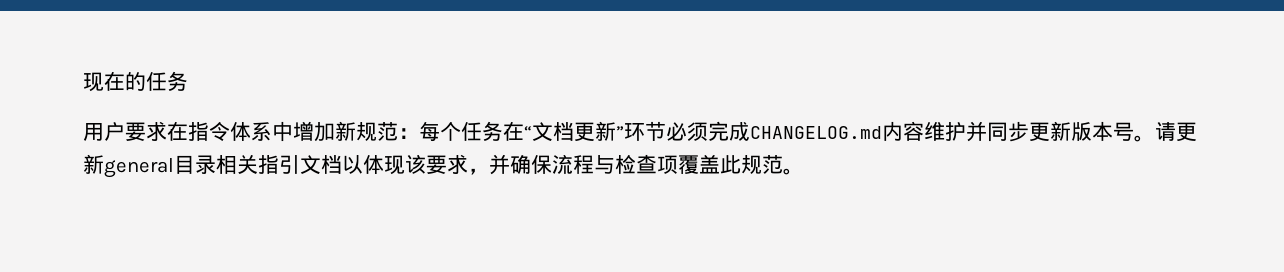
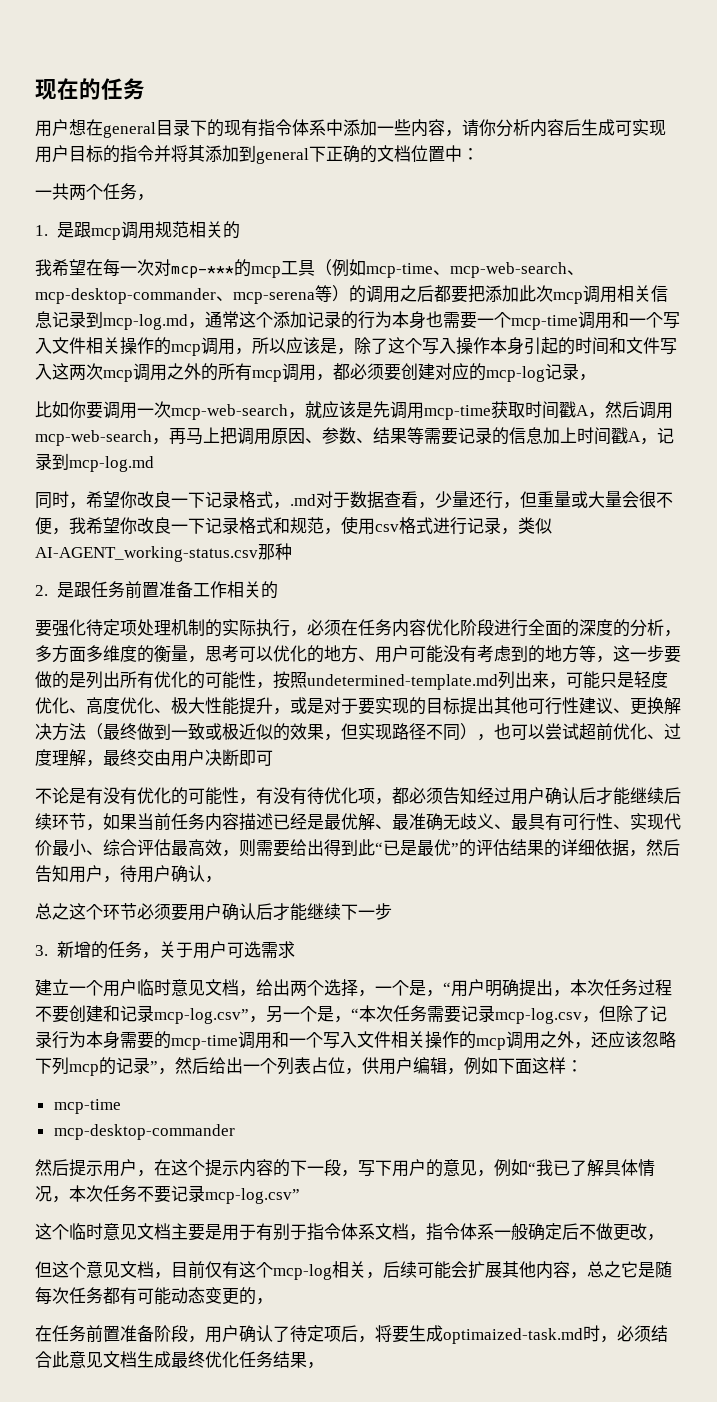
- 用户要求在指令体系中增加新规范：每个任务在“文档更新”环节必须完成CHANGELOG.md内容维护并同步更新版本号。请更新general目录相关指引文档以体现该要求，并确保流程与检查项覆盖此规范。
+ 用户想在general目录下的现有指令体系中添加一些内容，请你分析内容后生成可实现用户目标的指令并将其添加到general下正确的文档位置中：
+ 一共两个任务，
+ 1.是跟mcp调用规范相关的
+ 我希望在每一次对mcp-***的mcp工具（例如mcp-time、mcp-web-search、mcp-desktop-commander、mcp-serena等）的调用之后都要把添加此次mcp调用相关信息记录到mcp-log.md，通常这个添加记录的行为本身也需要一个mcp-time调用和一个写入文件相关操作的mcp调用，所以应该是，除了这个写入操作本身引起的时间和文件写入这两次mcp调用之外的所有mcp调用，都必须要创建对应的mcp-log记录，
+ 比如你要调用一次mcp-web-search，就应该是先调用mcp-time获取时间戳A，然后调用mcp-web-search，再马上把调用原因、参数、结果等需要记录的信息加上时间戳A，记录到mcp-log.md
+ 同时，希望你改良一下记录格式，.md对于数据查看，少量还行，但重量或大量会很不便，我希望你改良一下记录格式和规范，使用csv格式进行记录，类似AI-AGENT_working-status.csv那种
+ 2.是跟任务前置准备工作相关的
+ 要强化待定项处理机制的实际执行，必须在任务内容优化阶段进行全面的深度的分析，多方面多维度的衡量，思考可以优化的地方、用户可能没有考虑到的地方等，这一步要做的是列出所有优化的可能性，按照undetermined-template.md列出来，可能只是轻度优化、高度优化、极大性能提升，或是对于要实现的目标提出其他可行性建议、更换解决方法（最终做到一致或极近似的效果，但实现路径不同），也可以尝试超前优化、过度理解，最终交由用户决断即可
+ 不论是有没有优化的可能性，有没有待优化项，都必须告知经过用户确认后才能继续后续环节，如果当前任务内容描述已经是最优解、最准确无歧义、最具有可行性、实现代价最小、综合评估最高效，则需要给出得到此“已是最优”的评估结果的详细依据，然后告知用户，待用户确认，
+ 总之这个环节必须要用户确认后才能继续下一步
+ 3.新增的任务，关于用户可选需求
+ 建立一个用户临时意见文档，给出两个选择，一个是，“用户明确提出，本次任务过程不要创建和记录mcp-log.csv”，另一个是，“本次任务需要记录mcp-log.csv，但除了记录行为本身需要的mcp-time调用和一个写入文件相关操作的mcp调用之外，还应该忽略下列mcp的记录”，然后给出一个列表占位，供用户编辑，例如下面这样：
+ mcp-time
+ mcp-desktop-commander
+ 然后提示用户，在这个提示内容的下一段，写下用户的意见，例如“我已了解具体情况，本次任务不要记录mcp-log.csv”
+ 这个临时意见文档主要是用于有别于指令体系文档，指令体系一般确定后不做更改，
+ 但这个意见文档，目前仅有这个mcp-log相关，后续可能会扩展其他内容，总之它是随每次任务都有可能动态变更的，
+ 在任务前置准备阶段，用户确认了待定项后，将要生成optimaized-task.md时，必须结合此意见文档生成最终优化任务结果，

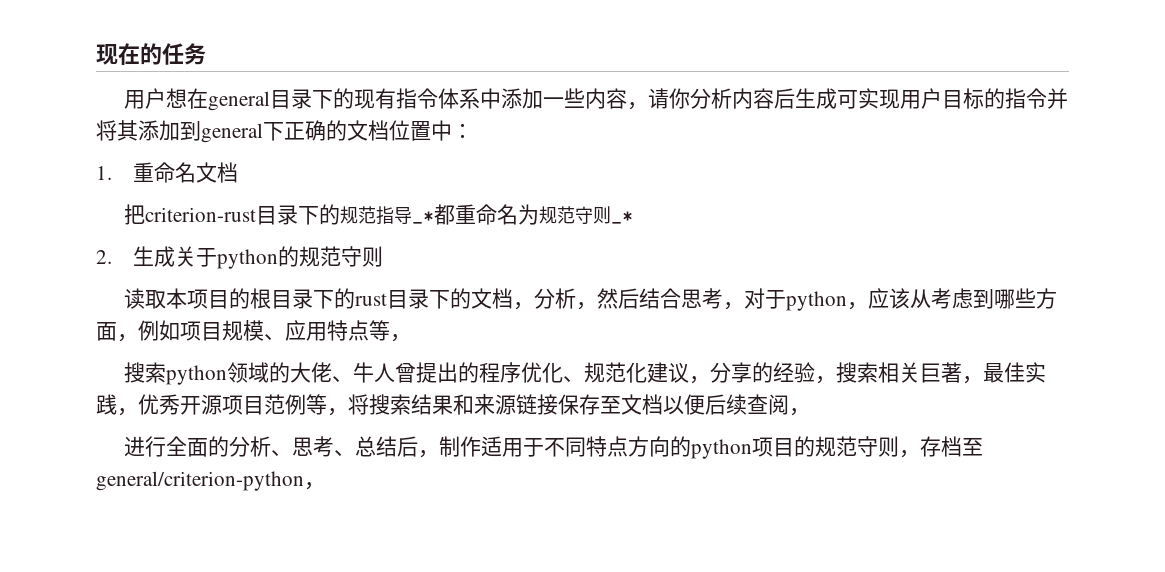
- 一共两个任务，
- 1.是跟mcp调用规范相关的
- 我希望在每一次对mcp-***的mcp工具（例如mcp-time、mcp-web-search、mcp-desktop-commander、mcp-serena等）的调用之后都要把添加此次mcp调用相关信息记录到mcp-log.md，通常这个添加记录的行为本身也需要一个mcp-time调用和一个写入文件相关操作的mcp调用，所以应该是，除了这个写入操作本身引起的时间和文件写入这两次mcp调用之外的所有mcp调用，都必须要创建对应的mcp-log记录，
- 比如你要调用一次mcp-web-search，就应该是先调用mcp-time获取时间戳A，然后调用mcp-web-search，再马上把调用原因、参数、结果等需要记录的信息加上时间戳A，记录到mcp-log.md
- 同时，希望你改良一下记录格式，.md对于数据查看，少量还行，但重量或大量会很不便，我希望你改良一下记录格式和规范，使用csv格式进行记录，类似AI-AGENT_working-status.csv那种
- 2.是跟任务前置准备工作相关的
- 要强化待定项处理机制的实际执行，必须在任务内容优化阶段进行全面的深度的分析，多方面多维度的衡量，思考可以优化的地方、用户可能没有考虑到的地方等，这一步要做的是列出所有优化的可能性，按照undetermined-template.md列出来，可能只是轻度优化、高度优化、极大性能提升，或是对于要实现的目标提出其他可行性建议、更换解决方法（最终做到一致或极近似的效果，但实现路径不同），也可以尝试超前优化、过度理解，最终交由用户决断即可
- 不论是有没有优化的可能性，有没有待优化项，都必须告知经过用户确认后才能继续后续环节，如果当前任务内容描述已经是最优解、最准确无歧义、最具有可行性、实现代价最小、综合评估最高效，则需要给出得到此“已是最优”的评估结果的详细依据，然后告知用户，待用户确认，
- 总之这个环节必须要用户确认后才能继续下一步
- 3.新增的任务，关于用户可选需求
- 建立一个用户临时意见文档，给出两个选择，一个是，“用户明确提出，本次任务过程不要创建和记录mcp-log.csv”，另一个是，“本次任务需要记录mcp-log.csv，但除了记录行为本身需要的mcp-time调用和一个写入文件相关操作的mcp调用之外，还应该忽略下列mcp的记录”，然后给出一个列表占位，供用户编辑，例如下面这样：
- mcp-time
- mcp-desktop-commander
- 然后提示用户，在这个提示内容的下一段，写下用户的意见，例如“我已了解具体情况，本次任务不要记录mcp-log.csv”
- 这个临时意见文档主要是用于有别于指令体系文档，指令体系一般确定后不做更改，
- 但这个意见文档，目前仅有这个mcp-log相关，后续可能会扩展其他内容，总之它是随每次任务都有可能动态变更的，
- 在任务前置准备阶段，用户确认了待定项后，将要生成optimaized-task.md时，必须结合此意见文档生成最终优化任务结果，
+ 1.重命名文档
+ 把criterion-rust目录下的规范指导_*都重命名为规范守则_*
+ 2.生成关于python的规范守则
+ 读取本项目的根目录下的rust目录下的文档，分析，然后结合思考，对于python，应该从考虑到哪些方面，例如项目规模、应用特点等，
+ 搜索python领域的大佬、牛人曾提出的程序优化、规范化建议，分享的经验，搜索相关巨著，最佳实践，优秀开源项目范例等，将搜索结果和来源链接保存至文档以便后续查阅，
+ 进行全面的分析、思考、总结后，制作适用于不同特点方向的python项目的规范守则，存档至general/criterion-python，

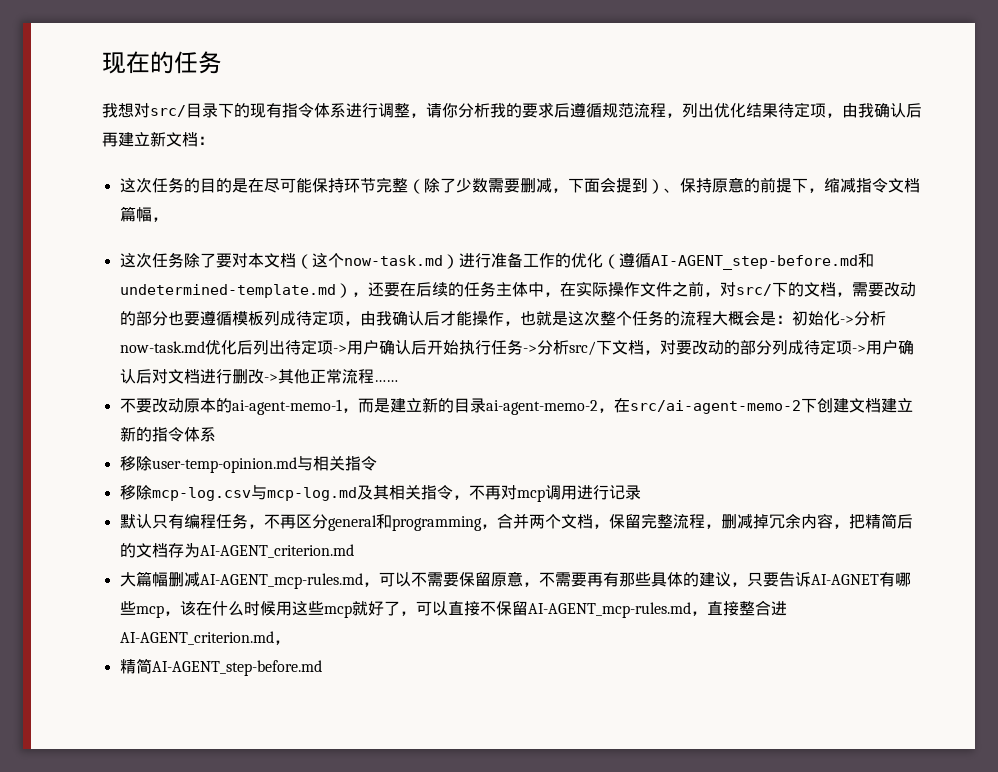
- 用户想在general目录下的现有指令体系中添加一些内容，请你分析内容后生成可实现用户目标的指令并将其添加到general下正确的文档位置中：
- 1.重命名文档
- 把criterion-rust目录下的规范指导_*都重命名为规范守则_*
- 2.生成关于python的规范守则
- 读取本项目的根目录下的rust目录下的文档，分析，然后结合思考，对于python，应该从考虑到哪些方面，例如项目规模、应用特点等，
- 搜索python领域的大佬、牛人曾提出的程序优化、规范化建议，分享的经验，搜索相关巨著，最佳实践，优秀开源项目范例等，将搜索结果和来源链接保存至文档以便后续查阅，
- 进行全面的分析、思考、总结后，制作适用于不同特点方向的python项目的规范守则，存档至general/criterion-python，
+ 我想对src/目录下的现有指令体系进行调整，请你分析我的要求后遵循规范流程，列出优化结果待定项，由我确认后再建立新文档：
+ 这次任务的目的是在尽可能保持环节完整（除了少数需要删减，下面会提到）、保持原意的前提下，缩减指令文档篇幅，
+ 这次任务除了要对本文档（这个now-task.md）进行准备工作的优化（遵循AI-AGENT_step-before.md和undetermined-template.md），还要在后续的任务主体中，在实际操作文件之前，对src/下的文档，需要改动的部分也要遵循模板列成待定项，由我确认后才能操作，也就是这次整个任务的流程大概会是：初始化->分析now-task.md优化后列出待定项->用户确认后开始执行任务->分析src/下文档，对要改动的部分列成待定项->用户确认后对文档进行删改->其他正常流程……
+ 不要改动原本的ai-agent-memo-1，而是建立新的目录ai-agent-memo-2，在src/ai-agent-memo-2下创建文档建立新的指令体系
+ 移除user-temp-opinion.md与相关指令
+ 移除mcp-log.csv与mcp-log.md及其相关指令，不再对mcp调用进行记录
+ 默认只有编程任务，不再区分general和programming，合并两个文档，保留完整流程，删减掉冗余内容，把精简后的文档存为AI-AGENT_criterion.md
+ 大篇幅删减AI-AGENT_mcp-rules.md，可以不需要保留原意，不需要再有那些具体的建议，只要告诉AI-AGNET有哪些mcp，该在什么时候用这些mcp就好了，可以直接不保留AI-AGENT_mcp-rules.md，直接整合进AI-AGENT_criterion.md，
+ 精简AI-AGENT_step-before.md

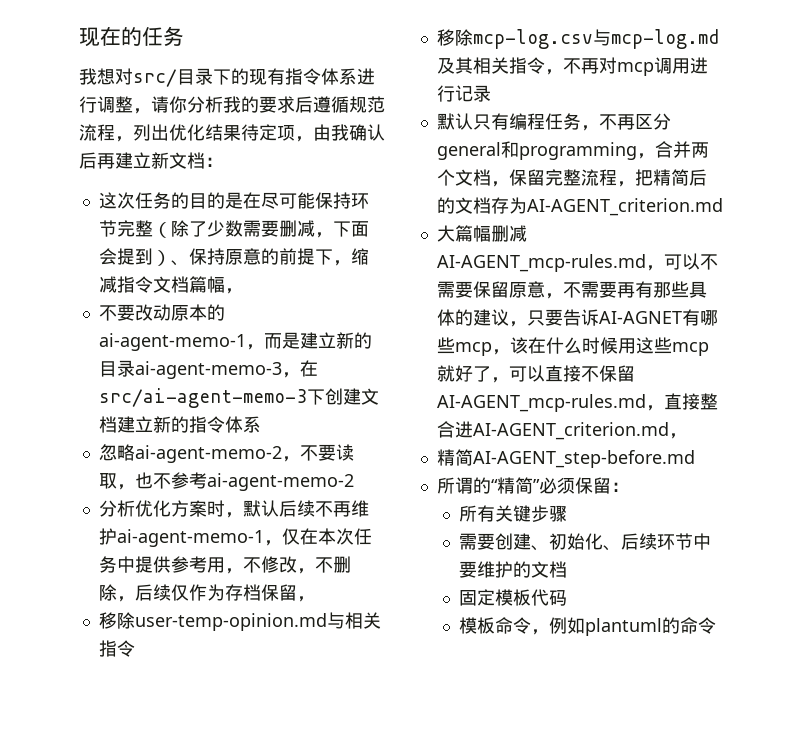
- 这次任务除了要对本文档（这个now-task.md）进行准备工作的优化（遵循AI-AGENT_step-before.md和undetermined-template.md），还要在后续的任务主体中，在实际操作文件之前，对src/下的文档，需要改动的部分也要遵循模板列成待定项，由我确认后才能操作，也就是这次整个任务的流程大概会是：初始化->分析now-task.md优化后列出待定项->用户确认后开始执行任务->分析src/下文档，对要改动的部分列成待定项->用户确认后对文档进行删改->其他正常流程……
- 不要改动原本的ai-agent-memo-1，而是建立新的目录ai-agent-memo-2，在src/ai-agent-memo-2下创建文档建立新的指令体系
+ 不要改动原本的ai-agent-memo-1，而是建立新的目录ai-agent-memo-3，在src/ai-agent-memo-3下创建文档建立新的指令体系
+ 忽略ai-agent-memo-2，不要读取，也不参考ai-agent-memo-2
+ 分析优化方案时，默认后续不再维护ai-agent-memo-1，仅在本次任务中提供参考用，不修改，不删除，后续仅作为存档保留，
- 默认只有编程任务，不再区分general和programming，合并两个文档，保留完整流程，删减掉冗余内容，把精简后的文档存为AI-AGENT_criterion.md
+ 默认只有编程任务，不再区分general和programming，合并两个文档，保留完整流程，把精简后的文档存为AI-AGENT_criterion.md
+ 所谓的“精简”必须保留：
+ 所有关键步骤
+ 需要创建、初始化、后续环节中要维护的文档
+ 固定模板代码
+ 模板命令，例如plantuml的命令

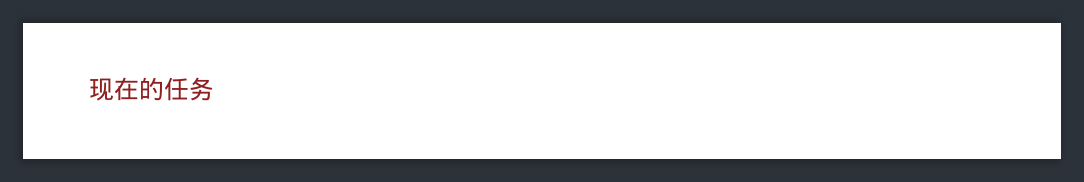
- 我想对src/目录下的现有指令体系进行调整，请你分析我的要求后遵循规范流程，列出优化结果待定项，由我确认后再建立新文档：
- 这次任务的目的是在尽可能保持环节完整（除了少数需要删减，下面会提到）、保持原意的前提下，缩减指令文档篇幅，
- 不要改动原本的ai-agent-memo-1，而是建立新的目录ai-agent-memo-3，在src/ai-agent-memo-3下创建文档建立新的指令体系
- 忽略ai-agent-memo-2，不要读取，也不参考ai-agent-memo-2
- 分析优化方案时，默认后续不再维护ai-agent-memo-1，仅在本次任务中提供参考用，不修改，不删除，后续仅作为存档保留，
- 移除user-temp-opinion.md与相关指令
- 移除mcp-log.csv与mcp-log.md及其相关指令，不再对mcp调用进行记录
- 默认只有编程任务，不再区分general和programming，合并两个文档，保留完整流程，把精简后的文档存为AI-AGENT_criterion.md
- 大篇幅删减AI-AGENT_mcp-rules.md，可以不需要保留原意，不需要再有那些具体的建议，只要告诉AI-AGNET有哪些mcp，该在什么时候用这些mcp就好了，可以直接不保留AI-AGENT_mcp-rules.md，直接整合进AI-AGENT_criterion.md，
- 精简AI-AGENT_step-before.md
- 所谓的“精简”必须保留：
- 所有关键步骤
- 需要创建、初始化、后续环节中要维护的文档
- 固定模板代码
- 模板命令，例如plantuml的命令

